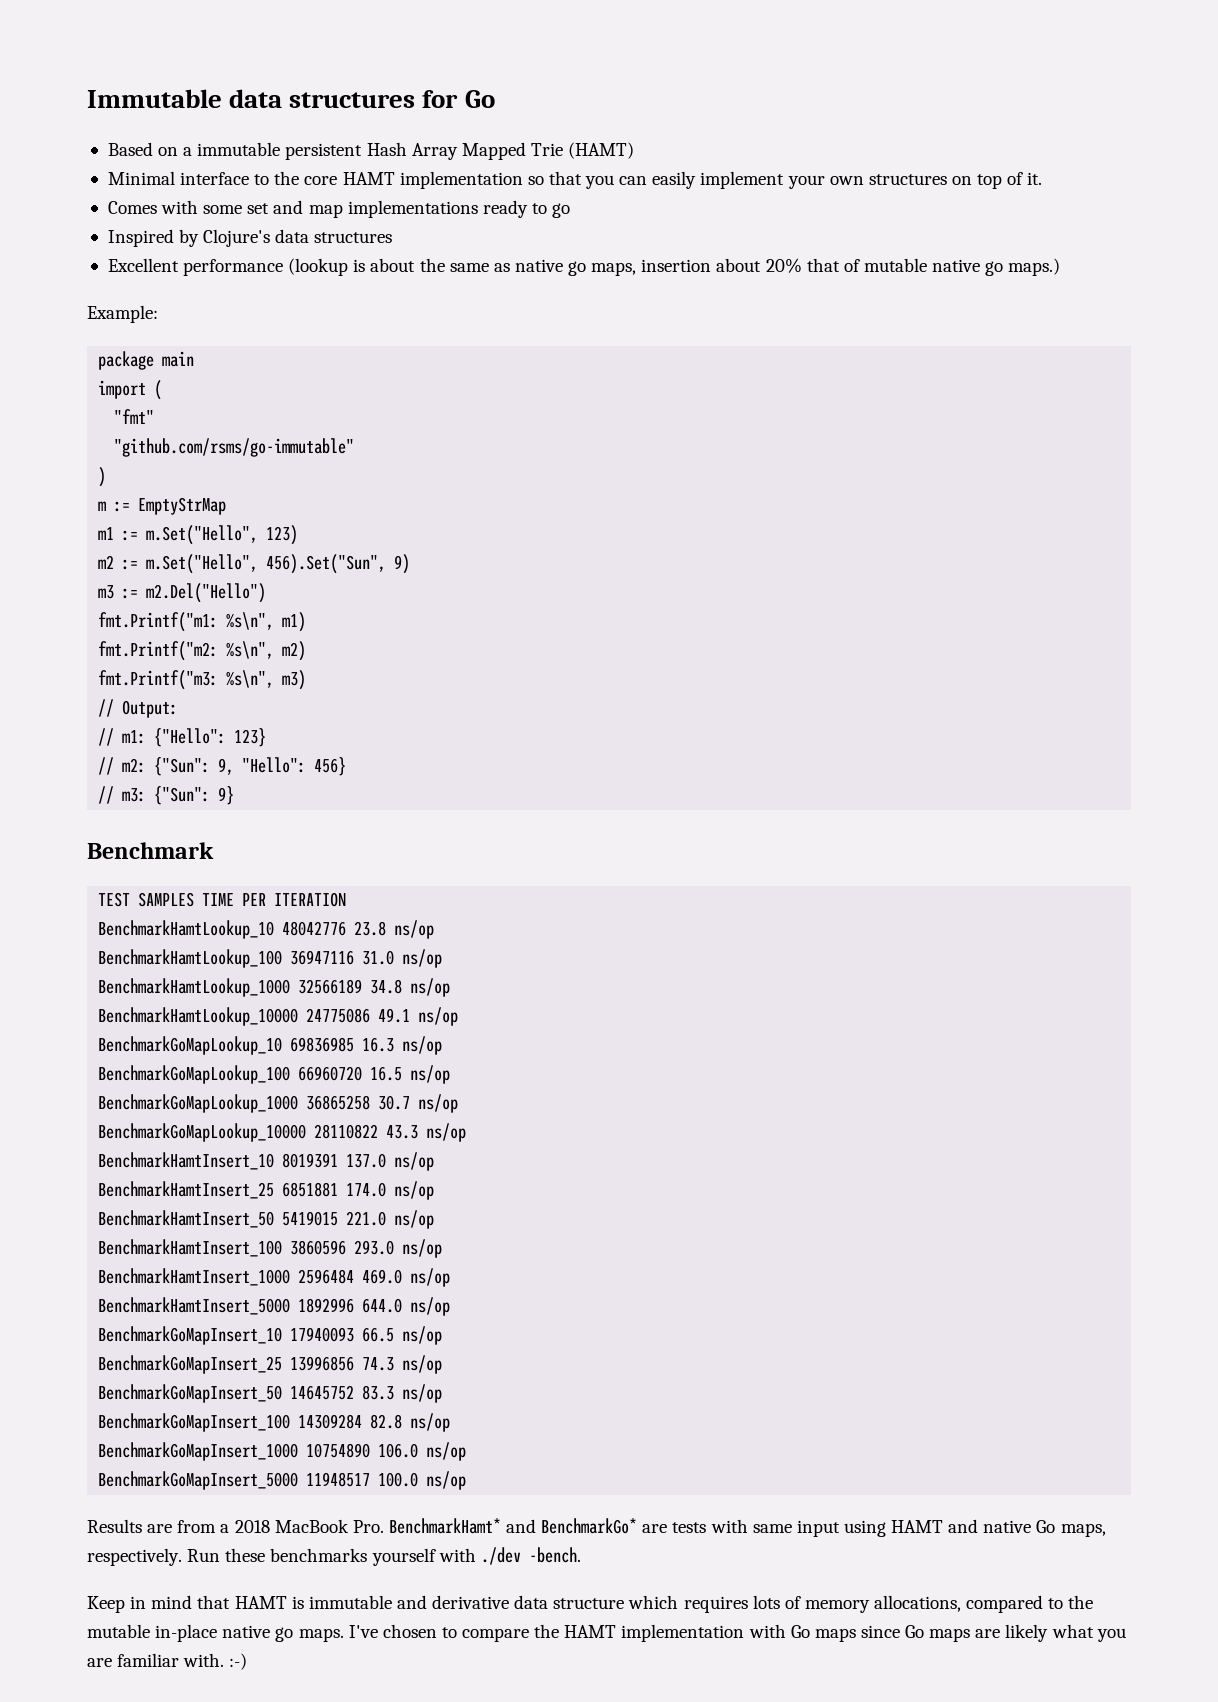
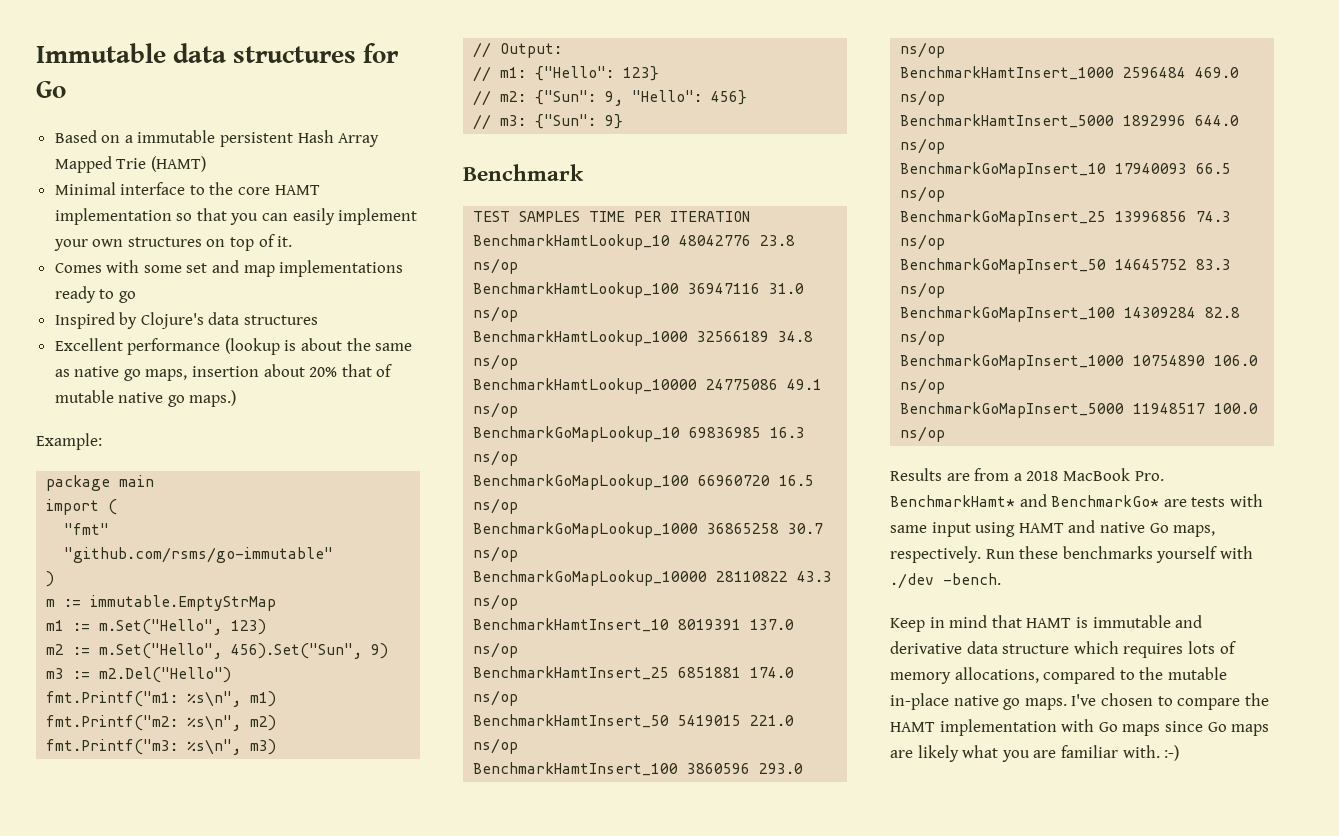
- m := EmptyStrMap
+ m := immutable.EmptyStrMap

